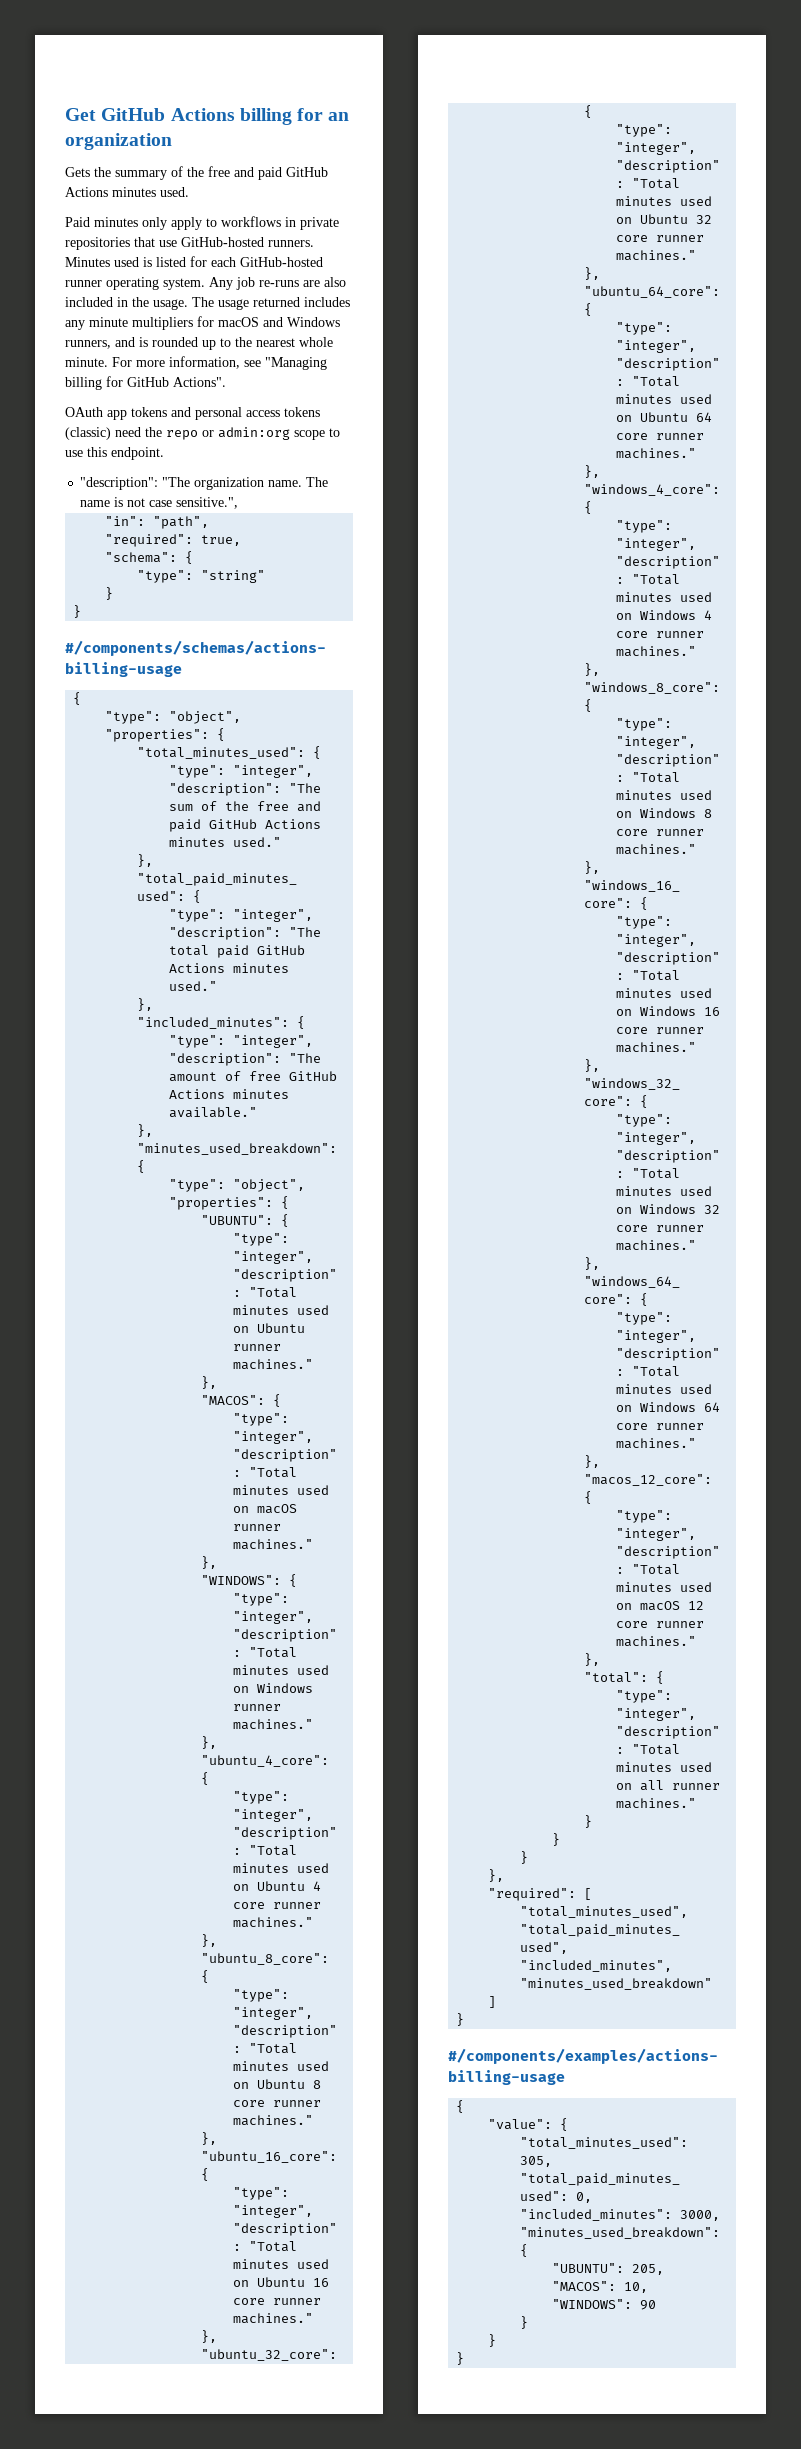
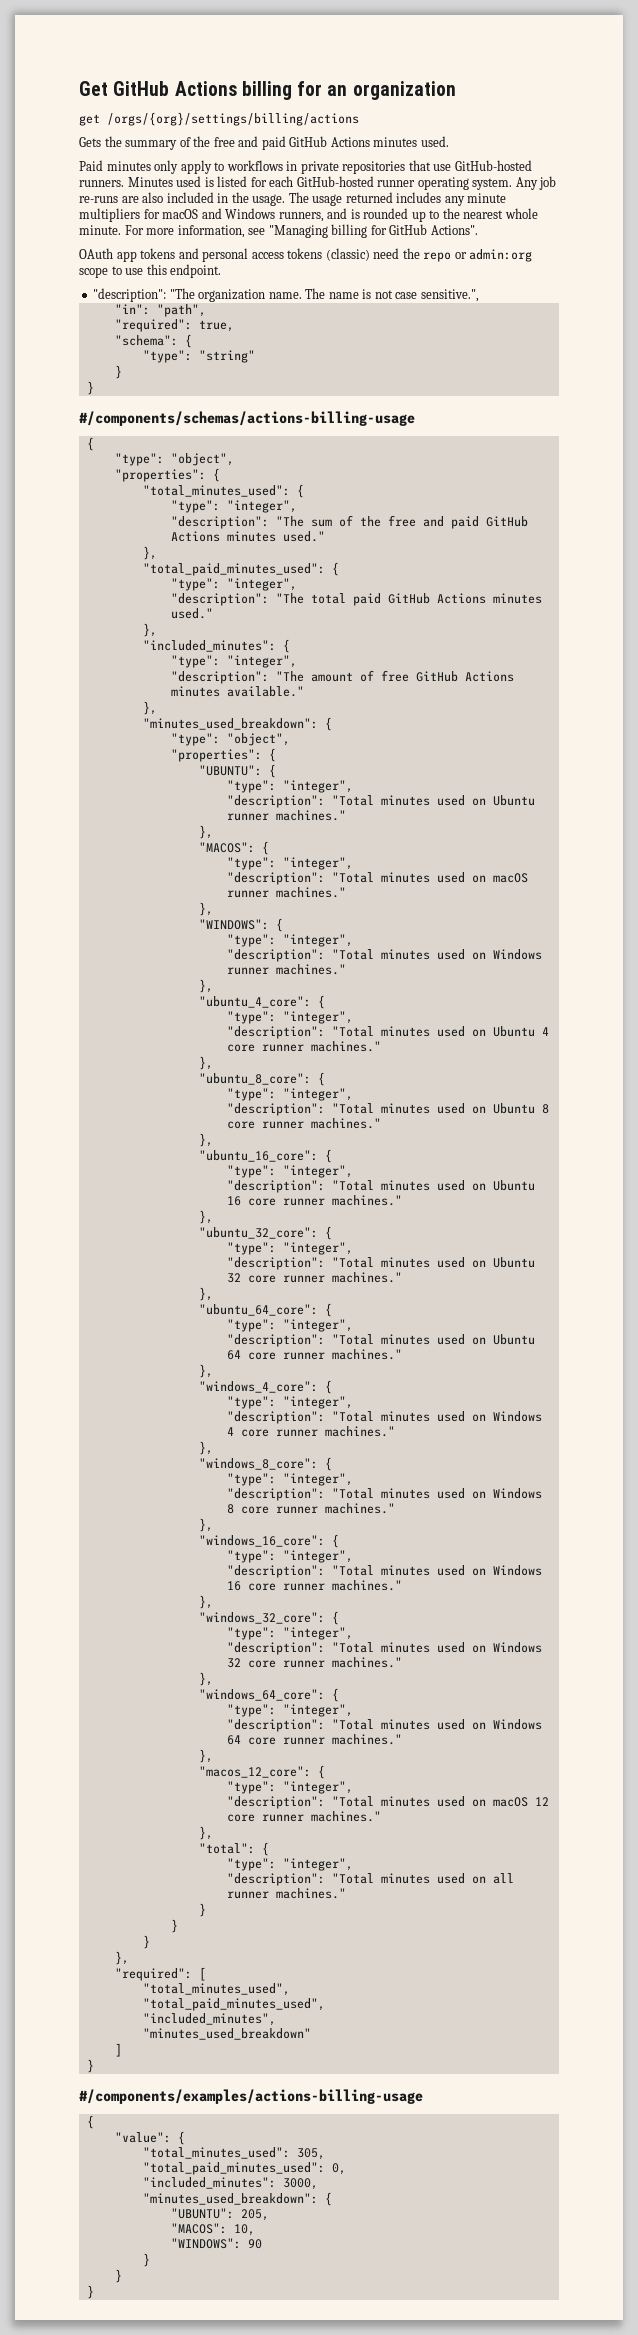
+ get /orgs/{org}/settings/billing/actions

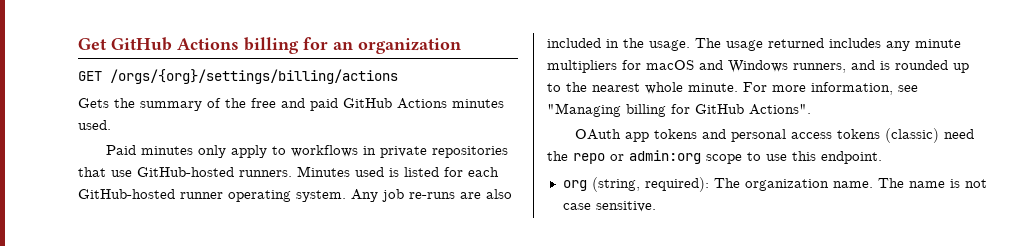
- get /orgs/{org}/settings/billing/actions
+ GET /orgs/{org}/settings/billing/actions
- "description": "The organization name.
+ org (string, required): The organization name.
- The name is not case sensitive.",
- "in": "path",
- "required": true,
- "schema": {
- "type": "string"
- }
- }
- #/components/schemas/actions-billing-usage
- {
- "type": "object",
- "properties": {
- "total_minutes_used": {
- "type": "integer",
- "description": "The sum of the free and paid GitHub Actions minutes used."
- },
- "total_paid_minutes_used": {
- "type": "integer",
- "description": "The total paid GitHub Actions minutes used."
- },
- "included_minutes": {
- "type": "integer",
- "description": "The amount of free GitHub Actions minutes available."
- },
- "minutes_used_breakdown": {
- "type": "object",
- "properties": {
- "UBUNTU": {
- "type": "integer",
- "description": "Total minutes used on Ubuntu runner machines."
- },
- "MACOS": {
- "type": "integer",
- "description": "Total minutes used on macOS runner machines."
- },
- "WINDOWS": {
- "type": "integer",
- "description": "Total minutes used on Windows runner machines."
- },
- "ubuntu_4_core": {
- "type": "integer",
- "description": "Total minutes used on Ubuntu 4 core runner machines."
- },
- "ubuntu_8_core": {
- "type": "integer",
- "description": "Total minutes used on Ubuntu 8 core runner machines."
- },
- "ubuntu_16_core": {
- "type": "integer",
- "description": "Total minutes used on Ubuntu 16 core runner machines."
- },
- "ubuntu_32_core": {
- "type": "integer",
- "description": "Total minutes used on Ubuntu 32 core runner machines."
- },
- "ubuntu_64_core": {
- "type": "integer",
- "description": "Total minutes used on Ubuntu 64 core runner machines."
- },
- "windows_4_core": {
- "type": "integer",
- "description": "Total minutes used on Windows 4 core runner machines."
- },
- "windows_8_core": {
- "type": "integer",
- "description": "Total minutes used on Windows 8 core runner machines."
- },
- "windows_16_core": {
- "type": "integer",
- "description": "Total minutes used on Windows 16 core runner machines."
- },
- "windows_32_core": {
- "type": "integer",
- "description": "Total minutes used on Windows 32 core runner machines."
- },
- "windows_64_core": {
- "type": "integer",
- "description": "Total minutes used on Windows 64 core runner machines."
- },
- "macos_12_core": {
- "type": "integer",
- "description": "Total minutes used on macOS 12 core runner machines."
- },
- "total": {
- "type": "integer",
- "description": "Total minutes used on all runner machines."
- }
- }
- }
- },
- "required": [
- "total_minutes_used",
- "total_paid_minutes_used",
- "included_minutes",
- "minutes_used_breakdown"
- ]
- }
- #/components/examples/actions-billing-usage
- {
- "value": {
- "total_minutes_used": 305,
- "total_paid_minutes_used": 0,
- "included_minutes": 3000,
- "minutes_used_breakdown": {
- "UBUNTU": 205,
- "MACOS": 10,
- "WINDOWS": 90
- }
- }
- }
+ The name is not case sensitive.

